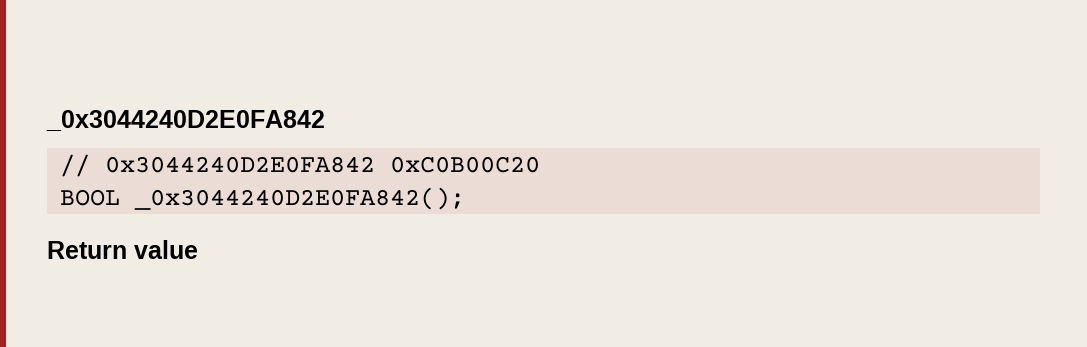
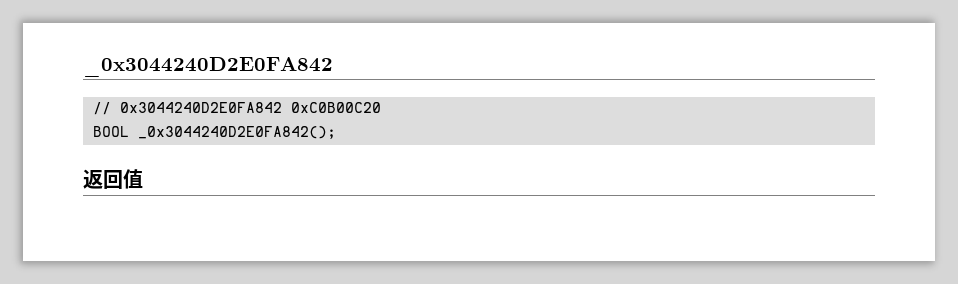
- Return value
+ 返回值

